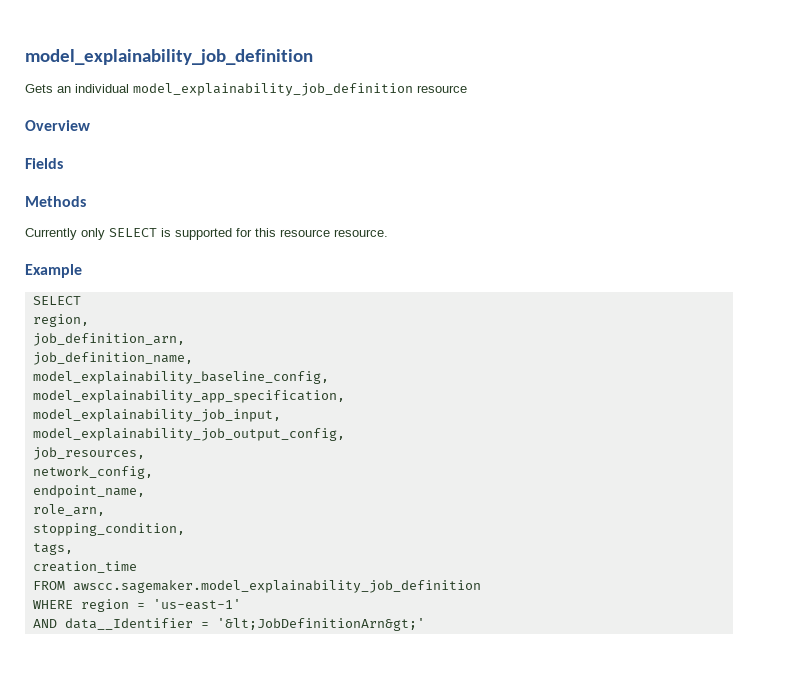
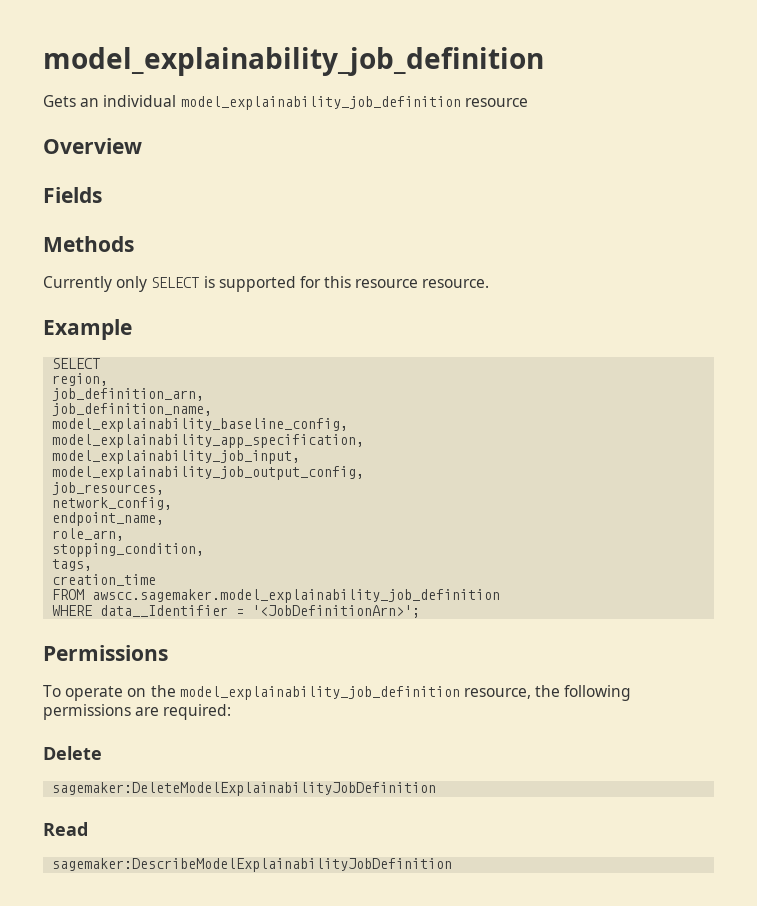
- WHERE region = 'us-east-1'
- AND data__Identifier = '&lt;JobDefinitionArn&gt;'
+ WHERE data__Identifier = '<JobDefinitionArn>';
+ Permissions
+ To operate on the model_explainability_job_definition resource, the following permissions are required:
+ Delete
+ sagemaker:DeleteModelExplainabilityJobDefinition
+ Read
+ sagemaker:DescribeModelExplainabilityJobDefinition

